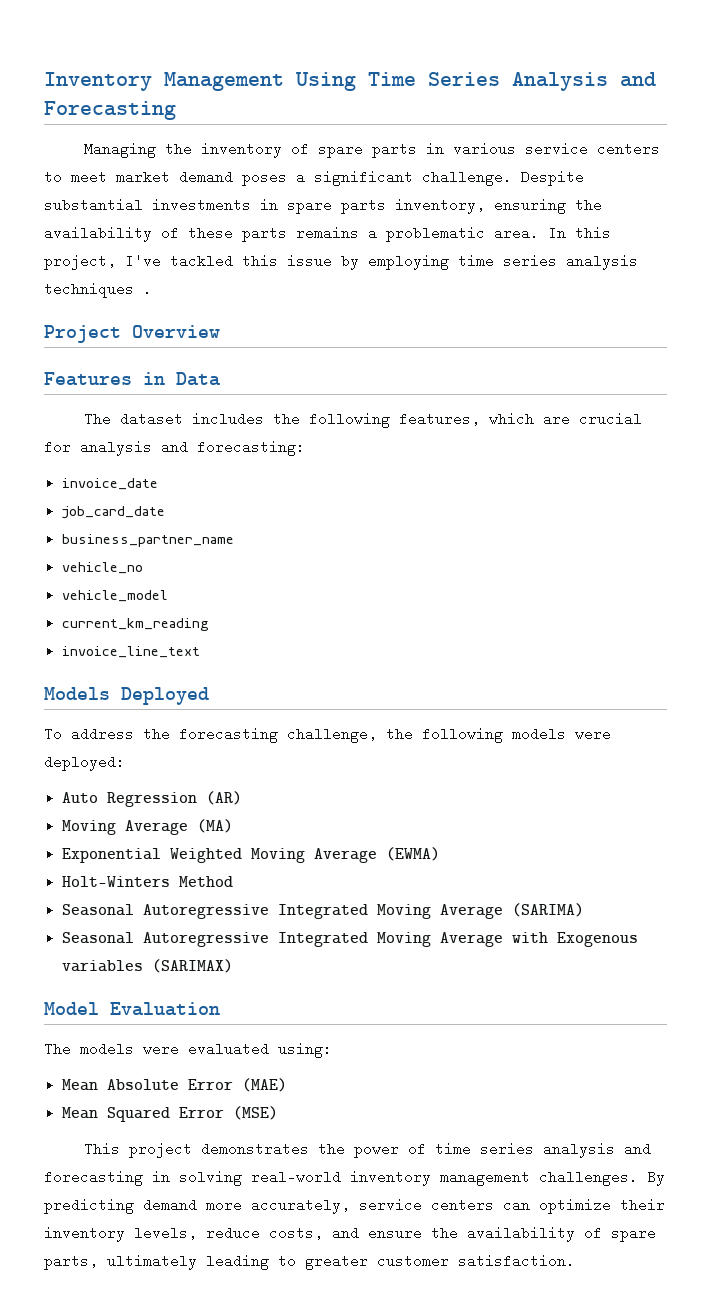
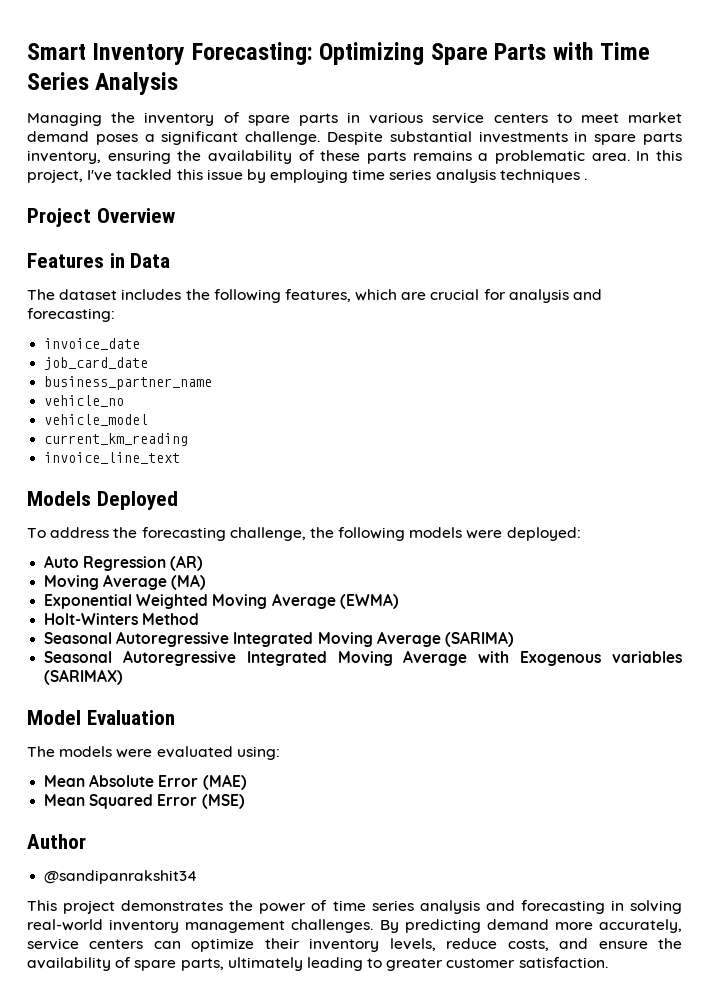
- Inventory Management Using Time Series Analysis and Forecasting
+ Smart Inventory Forecasting: Optimizing Spare Parts with Time Series Analysis
+ Author
+ @sandipanrakshit34

